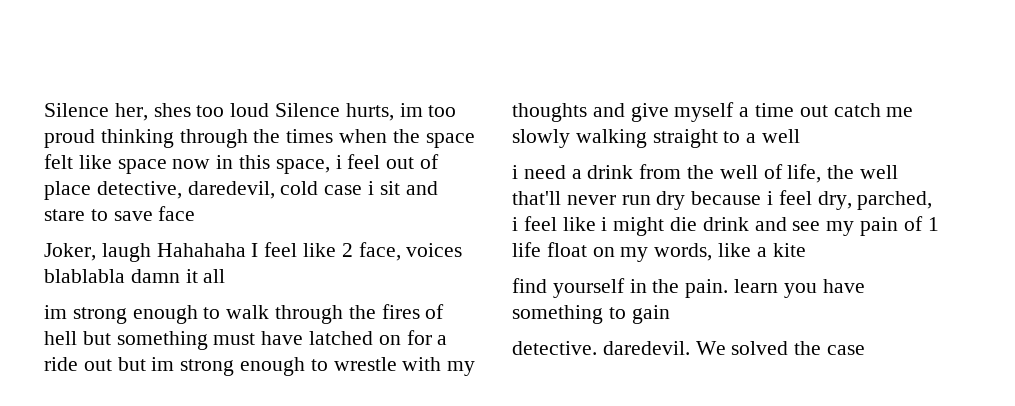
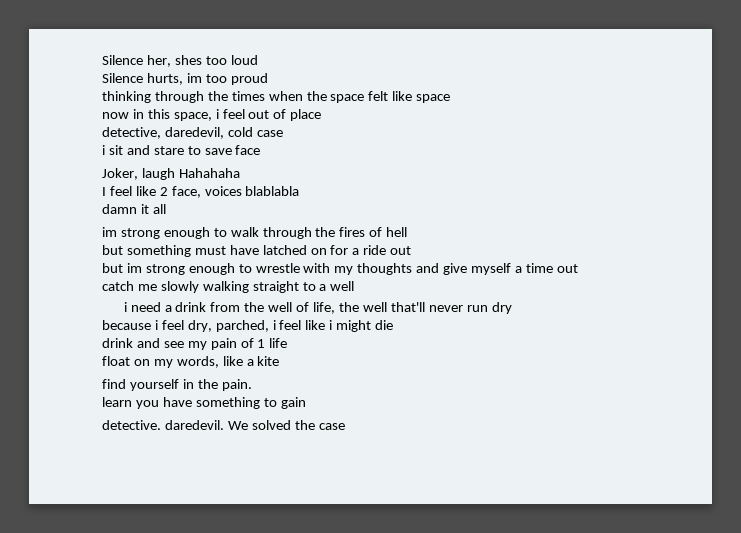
- Silence her, shes too loud Silence hurts, im too proud thinking through the times when the space felt like space now in this space, i feel out of place detective, daredevil, cold case i sit and stare to save face
+ Silence her, shes too loud
+ Silence hurts, im too proud
+ thinking through the times when the space felt like space
+ now in this space, i feel out of place
+ detective, daredevil, cold case
+ i sit and stare to save face
- Joker, laugh Hahahaha I feel like 2 face, voices blablabla damn it all
+ Joker, laugh Hahahaha
+ I feel like 2 face, voices blablabla
+ damn it all
- im strong enough to walk through the fires of hell but something must have latched on for a ride out but im strong enough to wrestle with my thoughts and give myself a time out catch me slowly walking straight to a well
+ im strong enough to walk through the fires of hell
+ but something must have latched on for a ride out
+ but im strong enough to wrestle with my thoughts and give myself a time out
+ catch me slowly walking straight to a well
- i need a drink from the well of life, the well that'll never run dry because i feel dry, parched, i feel like i might die drink and see my pain of 1 life float on my words, like a kite
+ i need a drink from the well of life, the well that'll never run dry
+ because i feel dry, parched, i feel like i might die
+ drink and see my pain of 1 life
+ float on my words, like a kite
- find yourself in the pain. learn you have something to gain
+ find yourself in the pain.
+ learn you have something to gain

